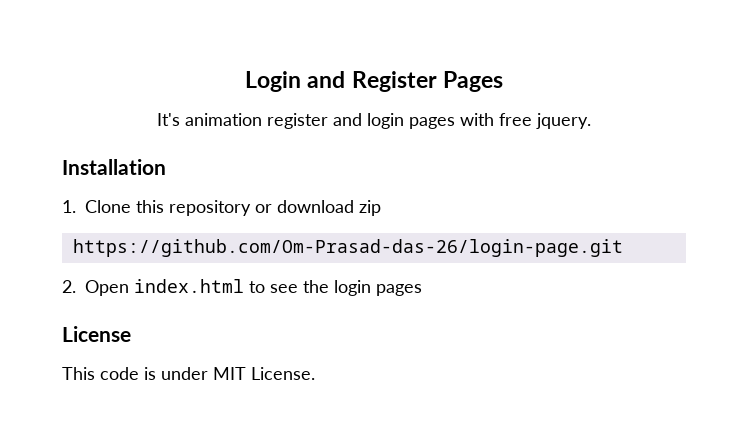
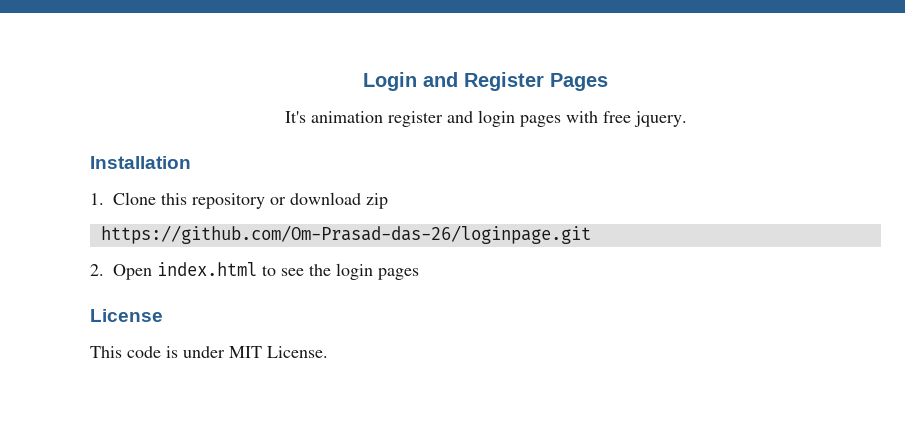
- https://github.com/Om-Prasad-das-26/login-page.git
+ https://github.com/Om-Prasad-das-26/loginpage.git

